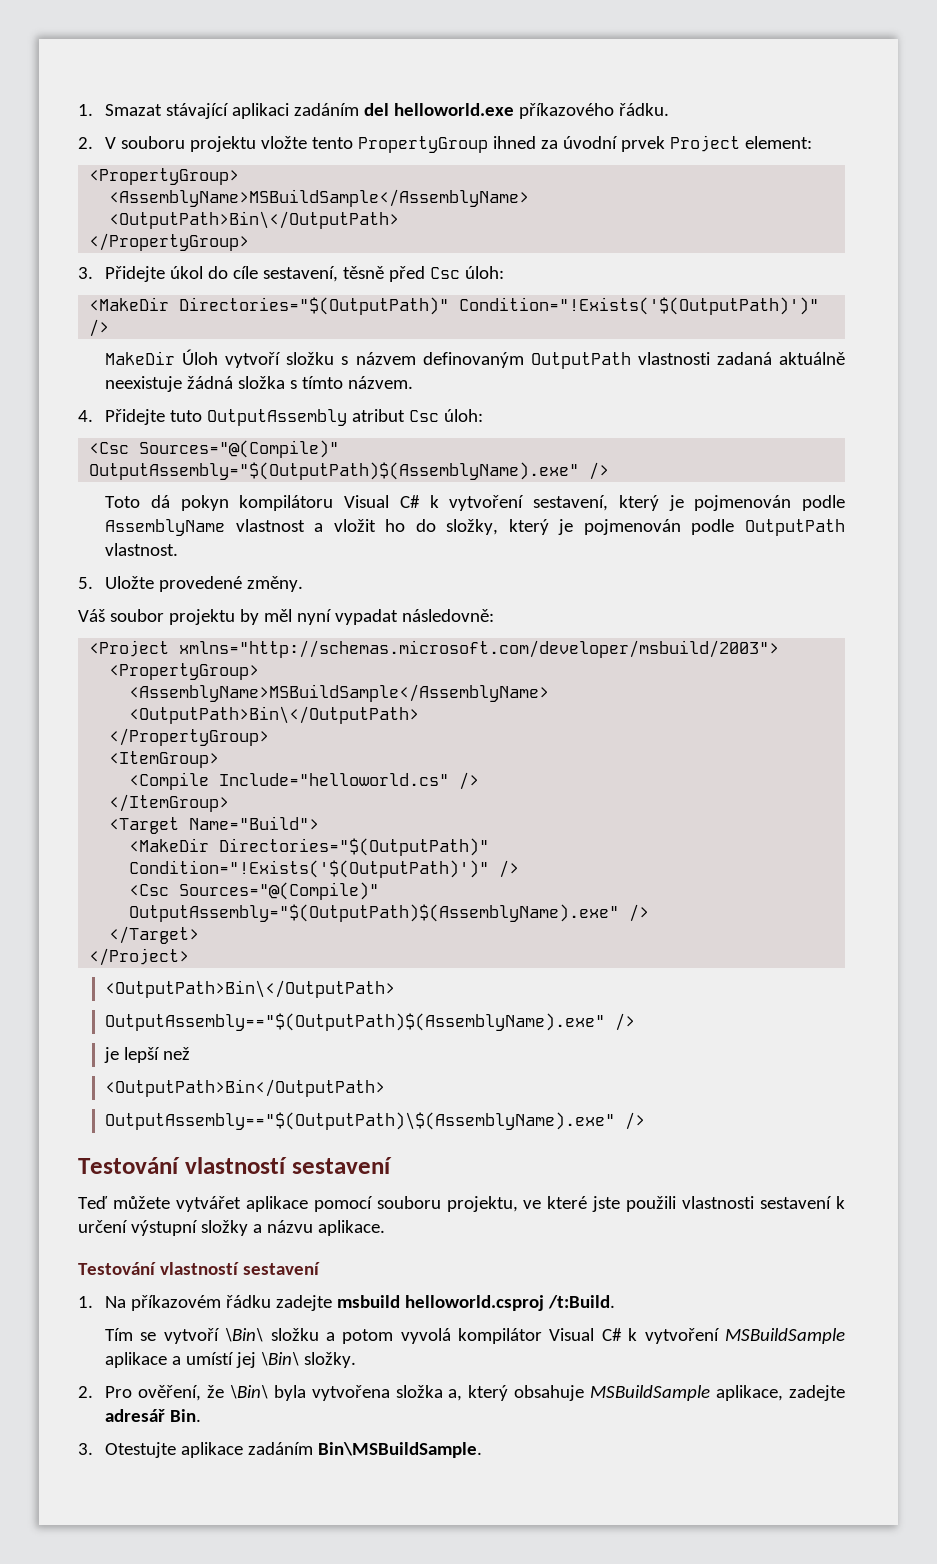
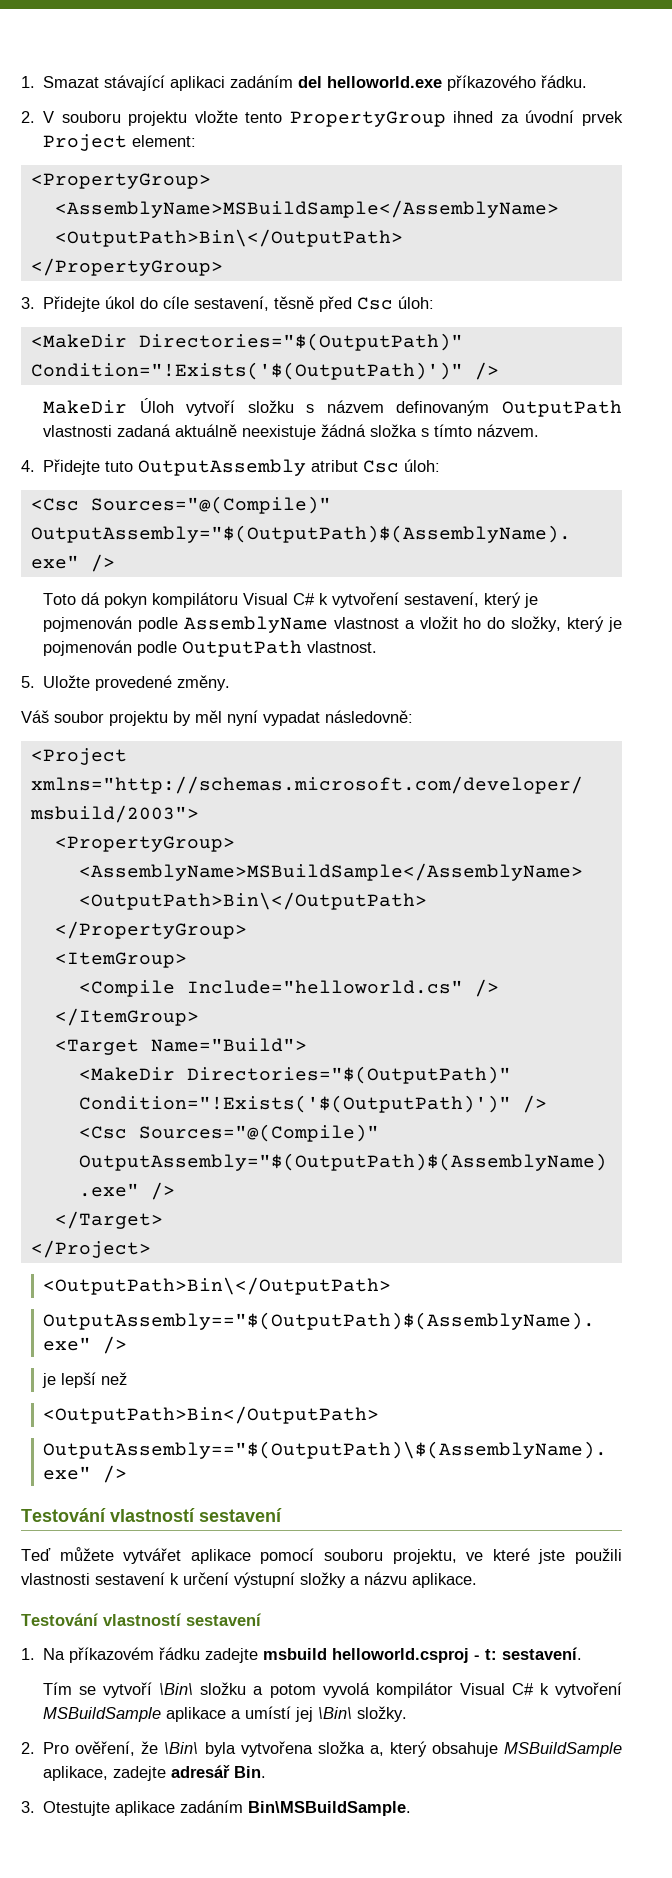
- 1. Na příkazovém řádku zadejte msbuild helloworld.csproj /t:Build.
+ 1. Na příkazovém řádku zadejte msbuild helloworld.csproj - t: sestavení.

